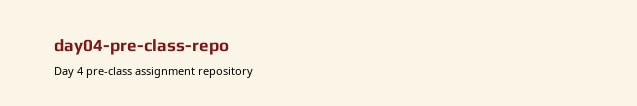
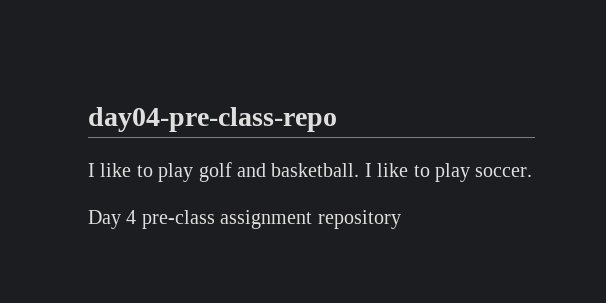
+ I like to play golf and basketball. I like to play soccer.

